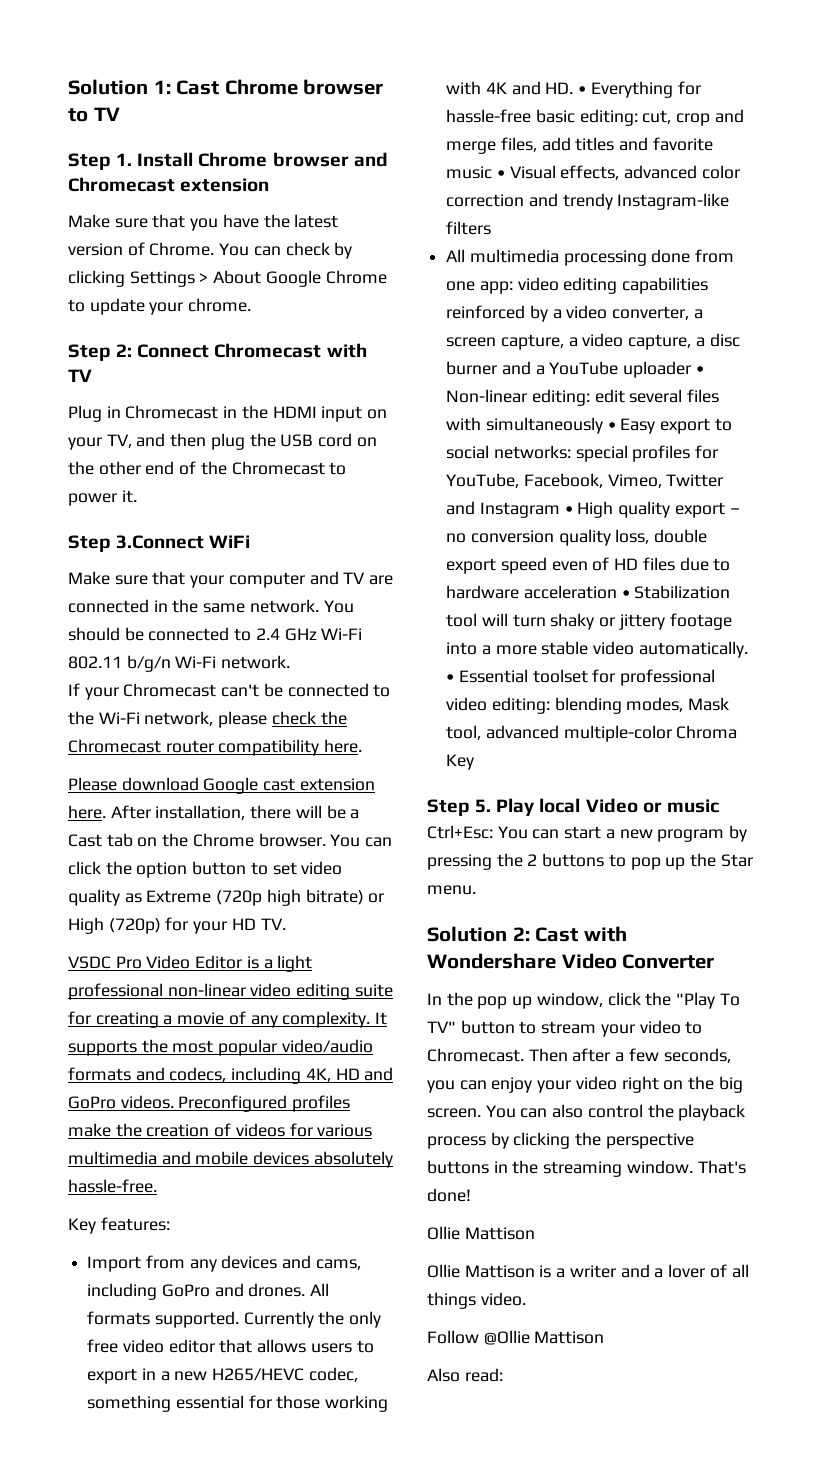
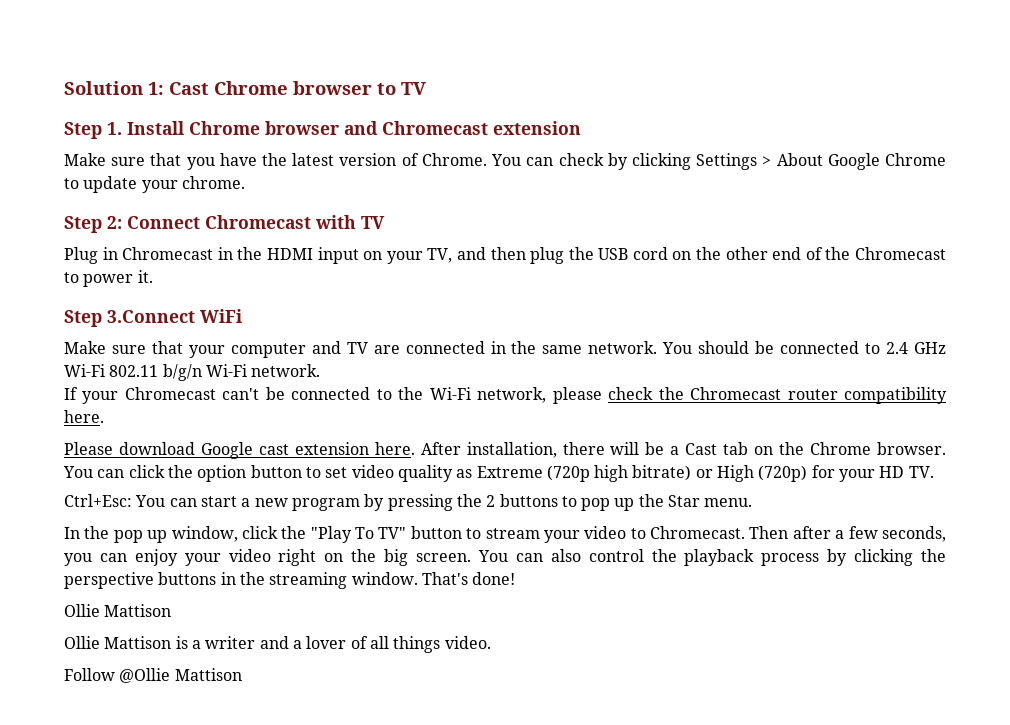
- VSDC Pro Video Editor is a light professional non-linear video editing suite for creating a movie of any complexity. It supports the most popular video/audio formats and codecs, including 4K, HD and GoPro videos. Preconfigured profiles make the creation of videos for various multimedia and mobile devices absolutely hassle-free.
- Key features:
- Import from any devices and cams, including GoPro and drones. All formats supported. Сurrently the only free video editor that allows users to export in a new H265/HEVC codec, something essential for those working with 4K and HD. • Everything for hassle-free basic editing: cut, crop and merge files, add titles and favorite music • Visual effects, advanced color correction and trendy Instagram-like filters
- All multimedia processing done from one app: video editing capabilities reinforced by a video converter, a screen capture, a video capture, a disc burner and a YouTube uploader • Non-linear editing: edit several files with simultaneously • Easy export to social networks: special profiles for YouTube, Facebook, Vimeo, Twitter and Instagram • High quality export – no conversion quality loss, double export speed even of HD files due to hardware acceleration • Stabilization tool will turn shaky or jittery footage into a more stable video automatically. • Essential toolset for professional video editing: blending modes, Mask tool, advanced multiple-color Chroma Key
- Step 5. Play local Video or music
- Solution 2: Cast with Wondershare Video Converter
- Also read:

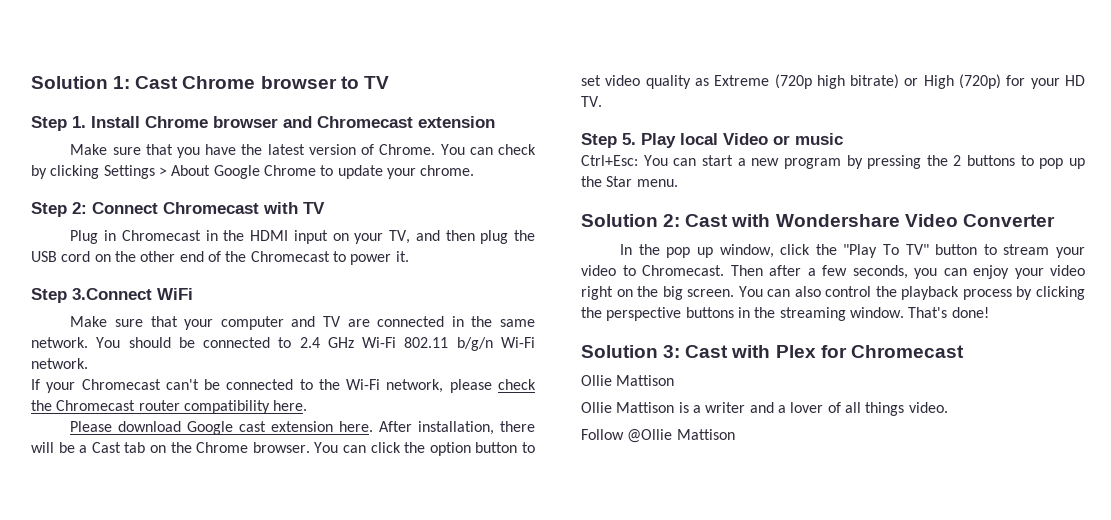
+ Step 5. Play local Video or music
+ Solution 2: Cast with Wondershare Video Converter
+ Solution 3: Cast with Plex for Chromecast

